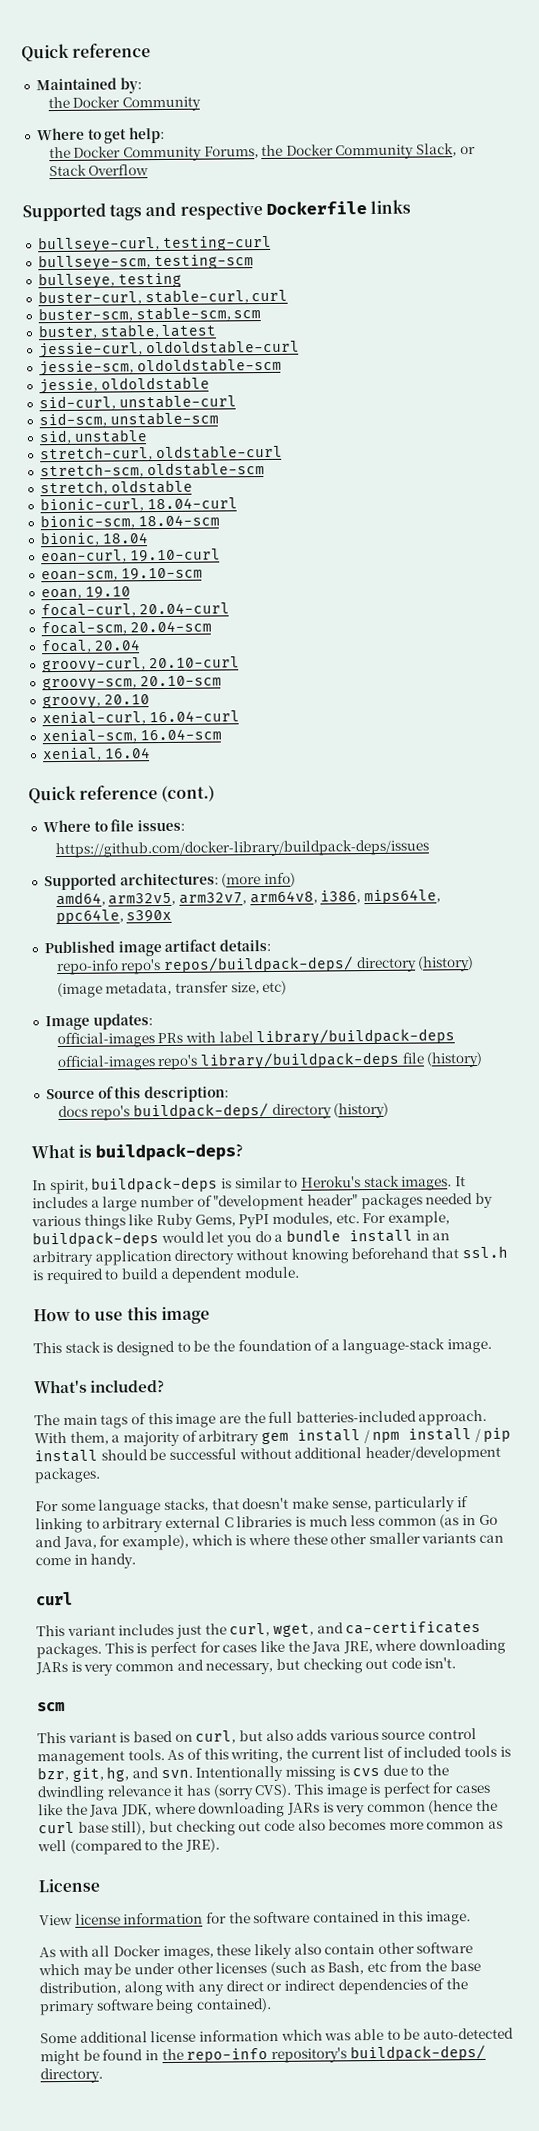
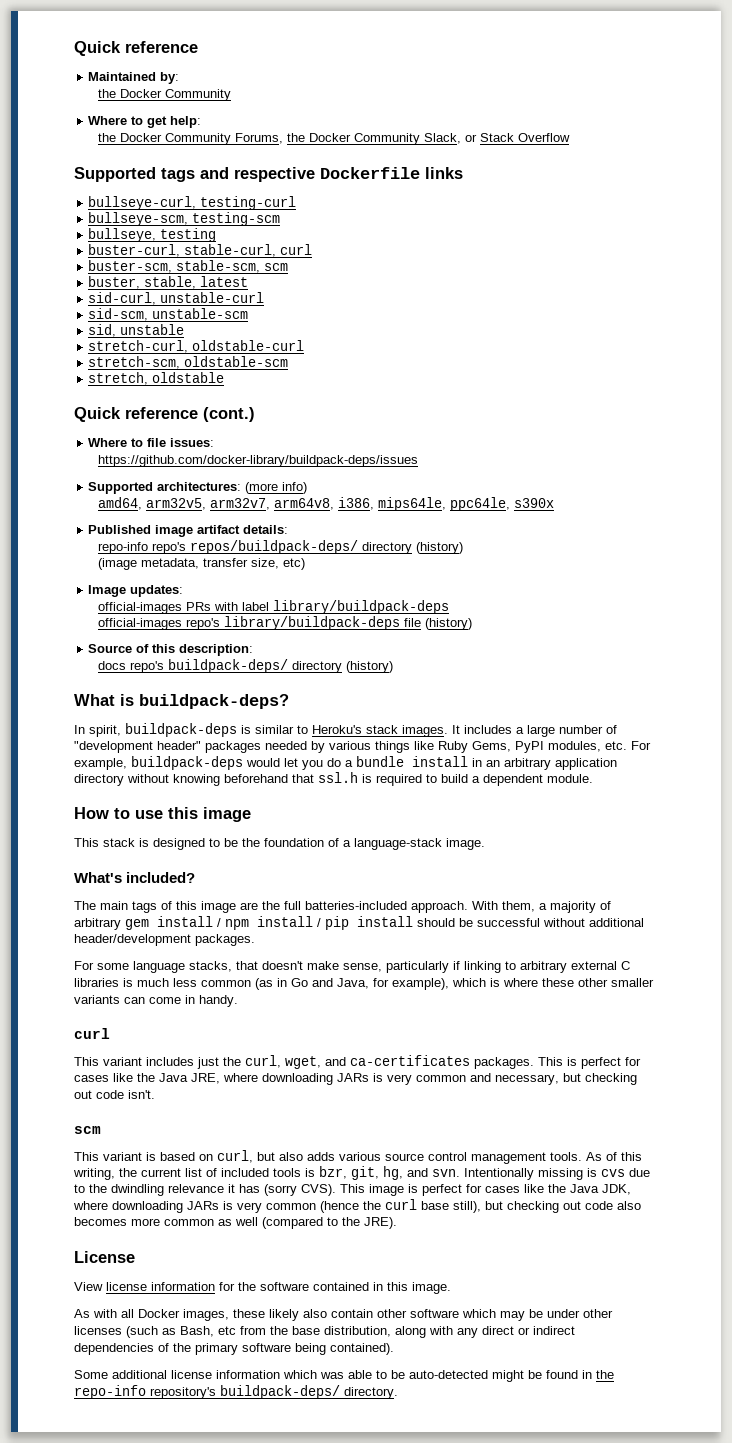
- jessie-curl, oldoldstable-curl
- jessie-scm, oldoldstable-scm
- jessie, oldoldstable
- bionic-curl, 18.04-curl
- bionic-scm, 18.04-scm
- bionic, 18.04
- eoan-curl, 19.10-curl
- eoan-scm, 19.10-scm
- eoan, 19.10
- focal-curl, 20.04-curl
- focal-scm, 20.04-scm
- focal, 20.04
- groovy-curl, 20.10-curl
- groovy-scm, 20.10-scm
- groovy, 20.10
- xenial-curl, 16.04-curl
- xenial-scm, 16.04-scm
- xenial, 16.04

